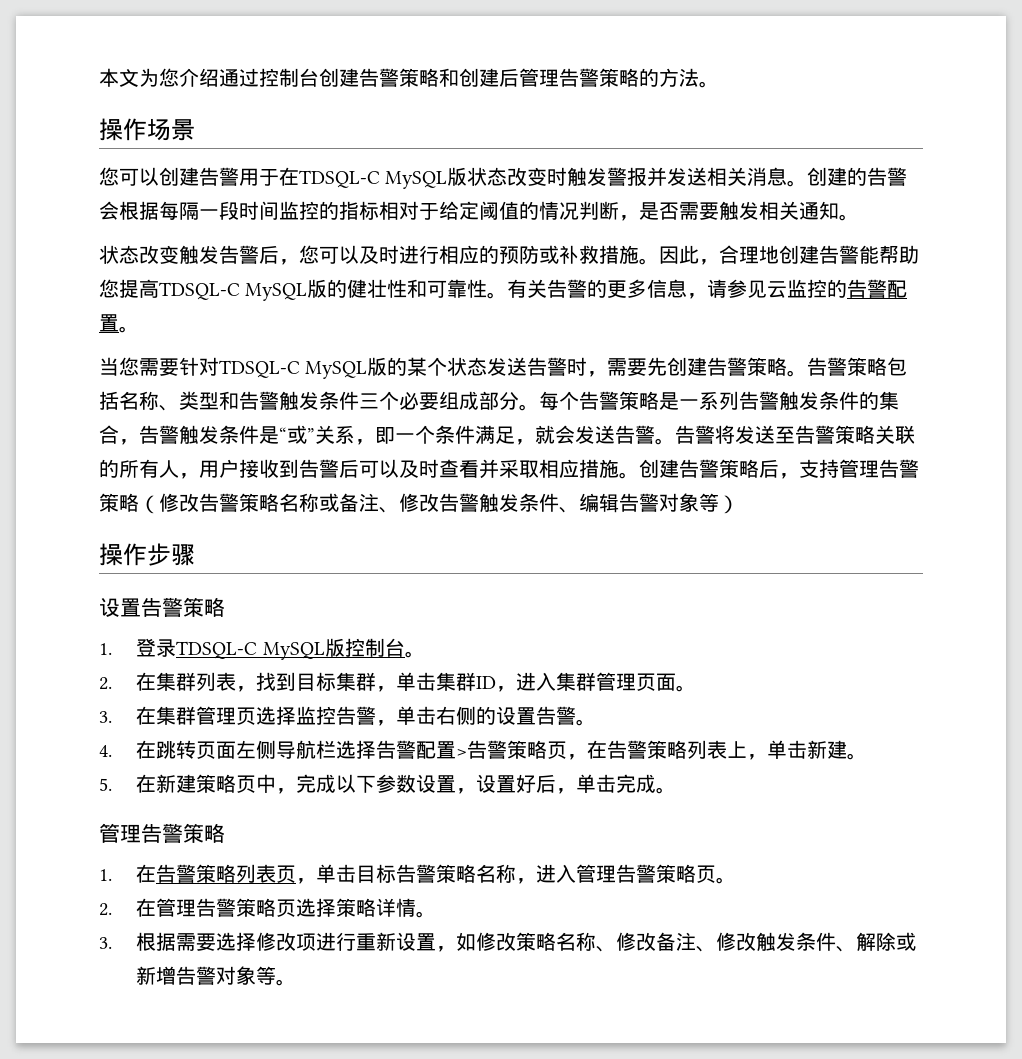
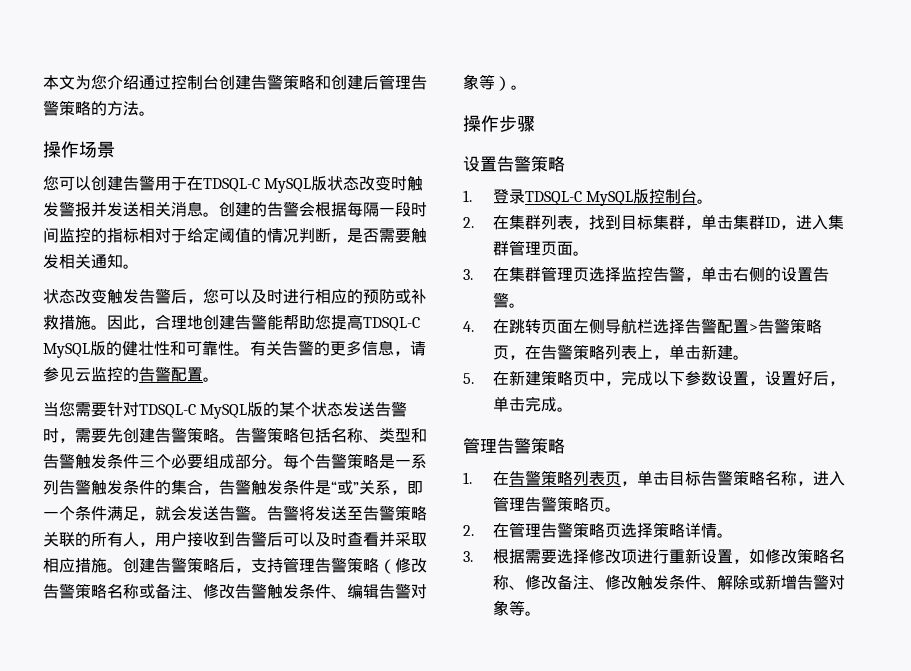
- 创建告警策略后，支持管理告警策略（修改告警策略名称或备注、修改告警触发条件、编辑告警对象等）
+ 创建告警策略后，支持管理告警策略（修改告警策略名称或备注、修改告警触发条件、编辑告警对象等）。

